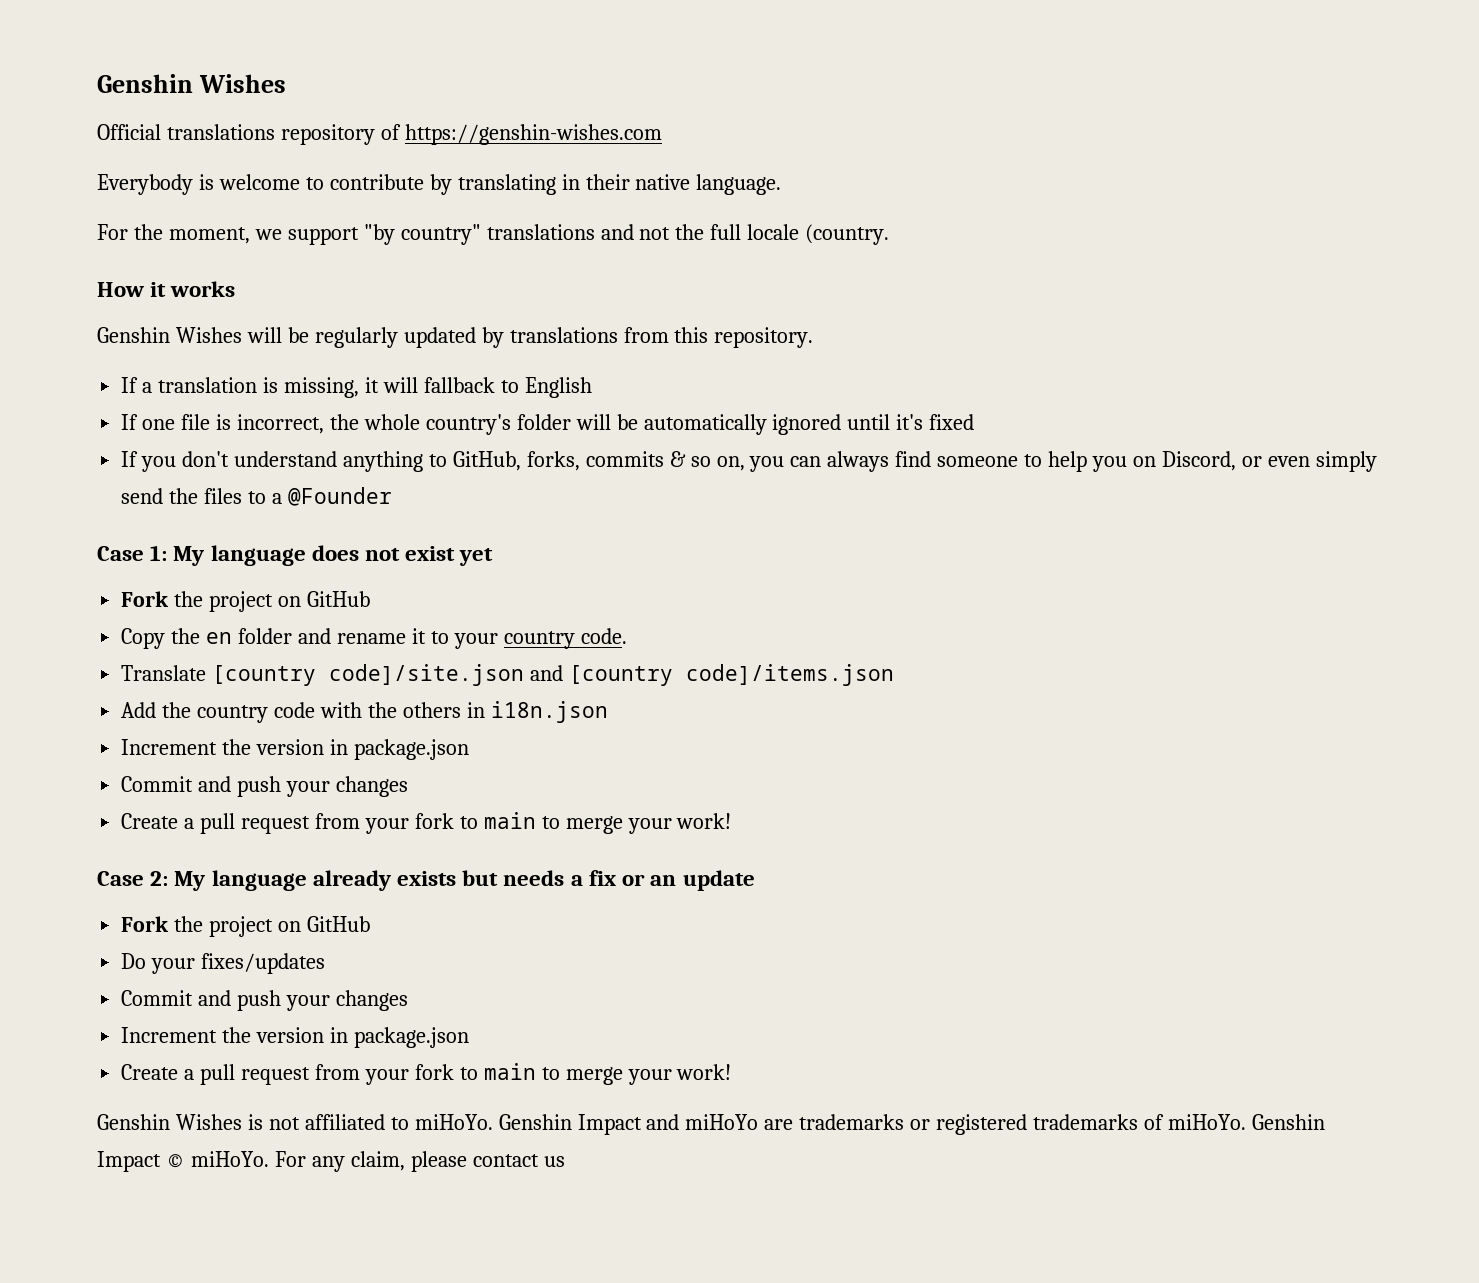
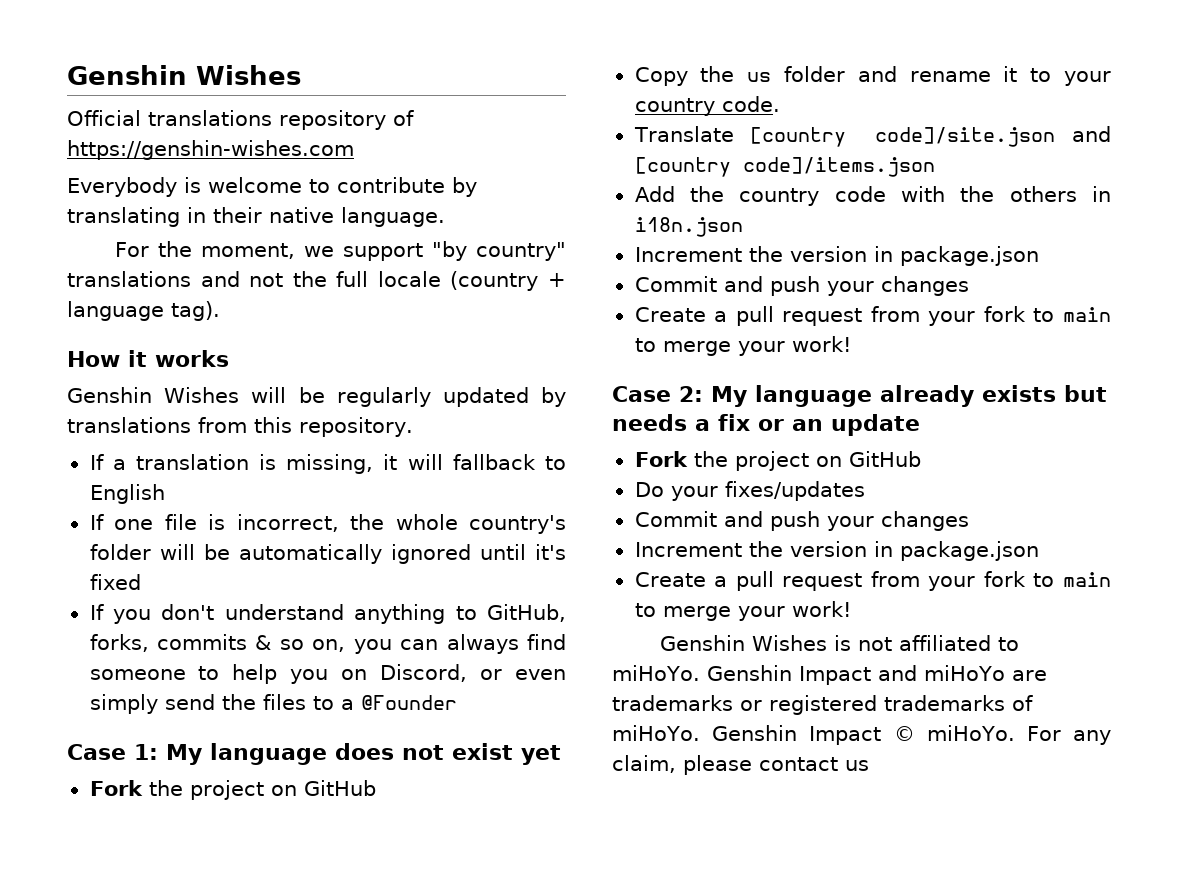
- For the moment, we support "by country" translations and not the full locale (country.
+ For the moment, we support "by country" translations and not the full locale (country + language tag).
- Copy the en folder and rename it to your country code.
+ Copy the us folder and rename it to your country code.

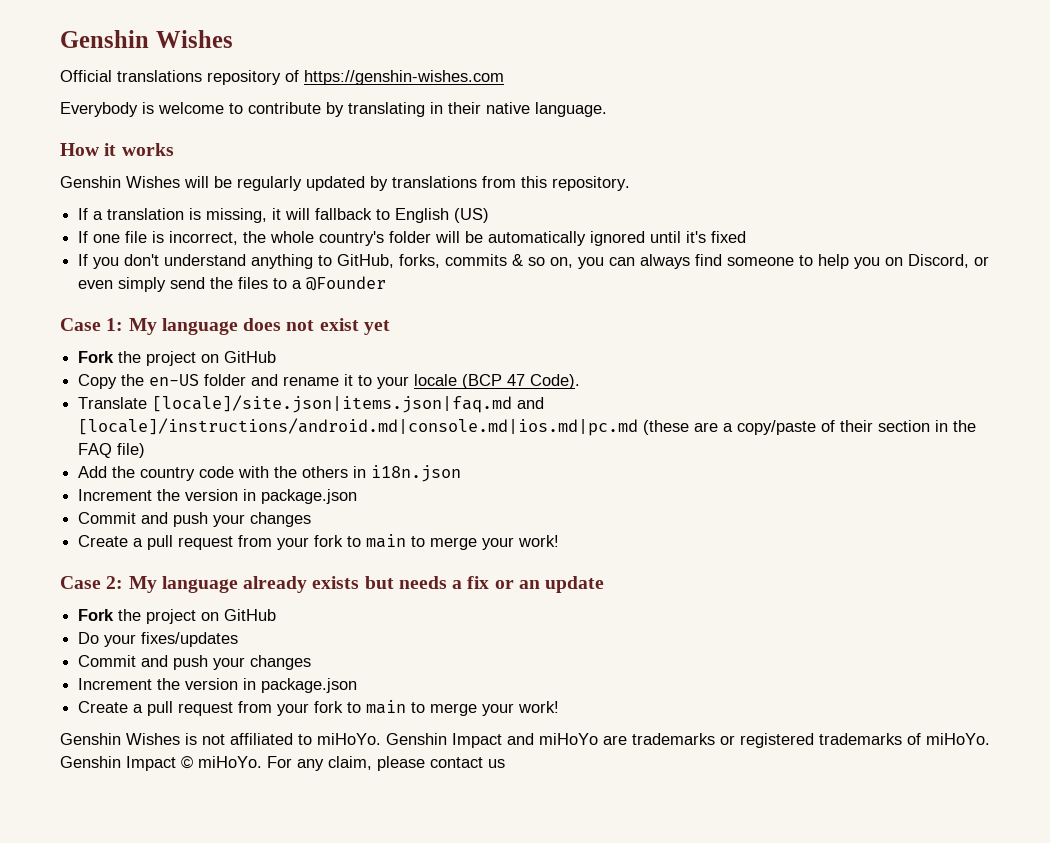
- For the moment, we support "by country" translations and not the full locale (country + language tag).
- If a translation is missing, it will fallback to English
+ If a translation is missing, it will fallback to English (US)
- Copy the us folder and rename it to your country code.
- Translate [country code]/site.json and [country code]/items.json
+ Copy the en-US folder and rename it to your locale (BCP 47 Code).
+ Translate [locale]/site.json|items.json|faq.md and [locale]/instructions/android.md|console.md|ios.md|pc.md (these are a copy/paste of their section in the FAQ file)

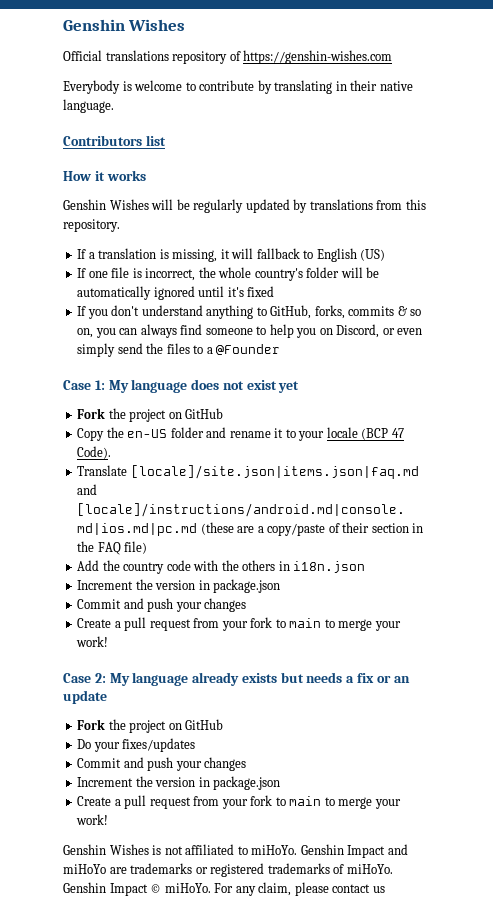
+ Contributors list

